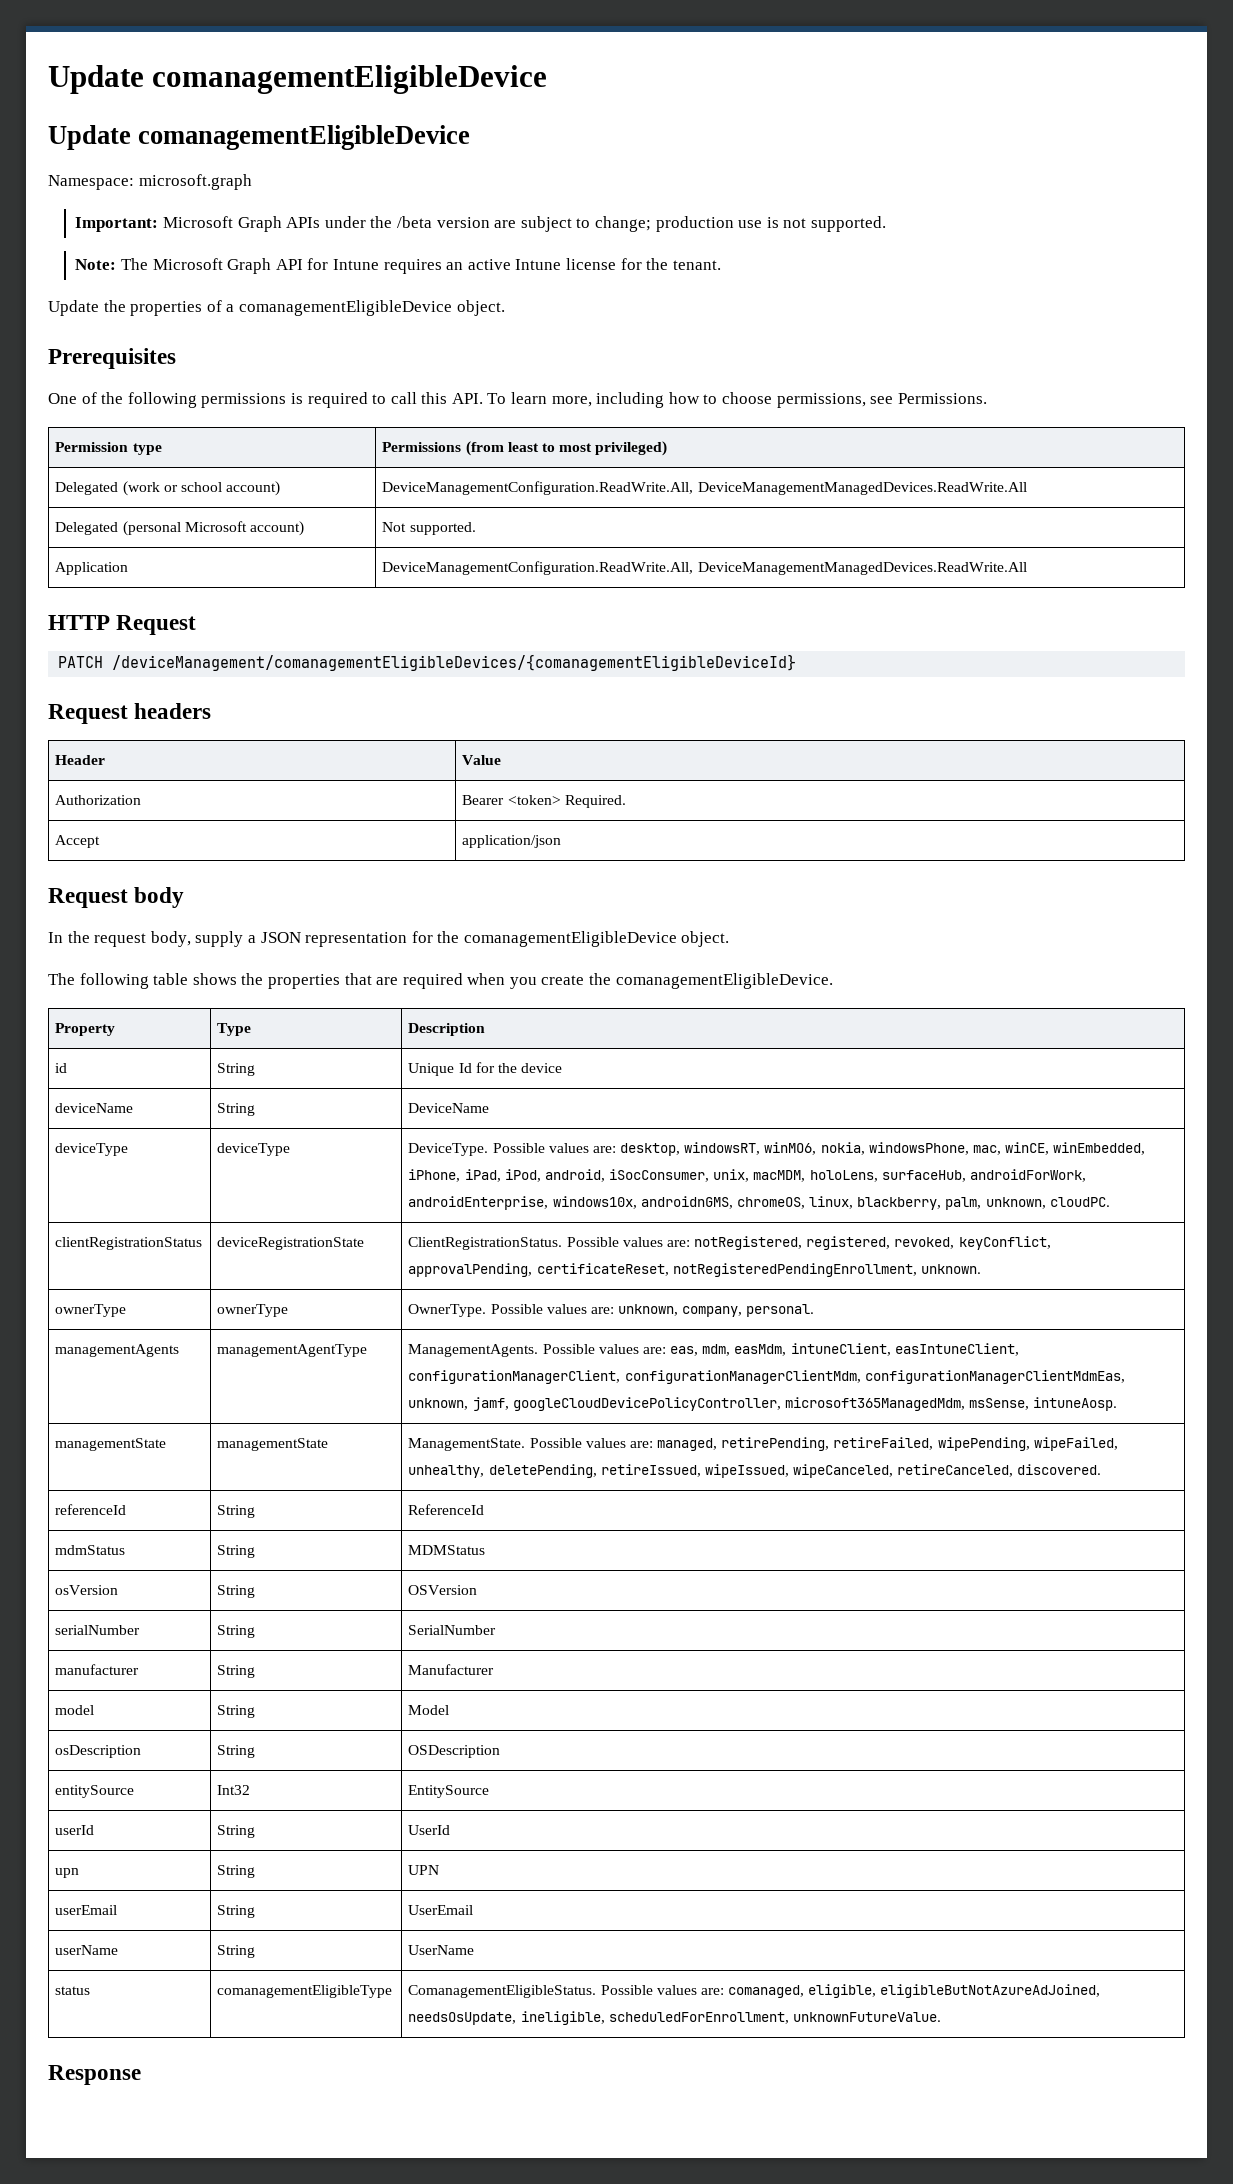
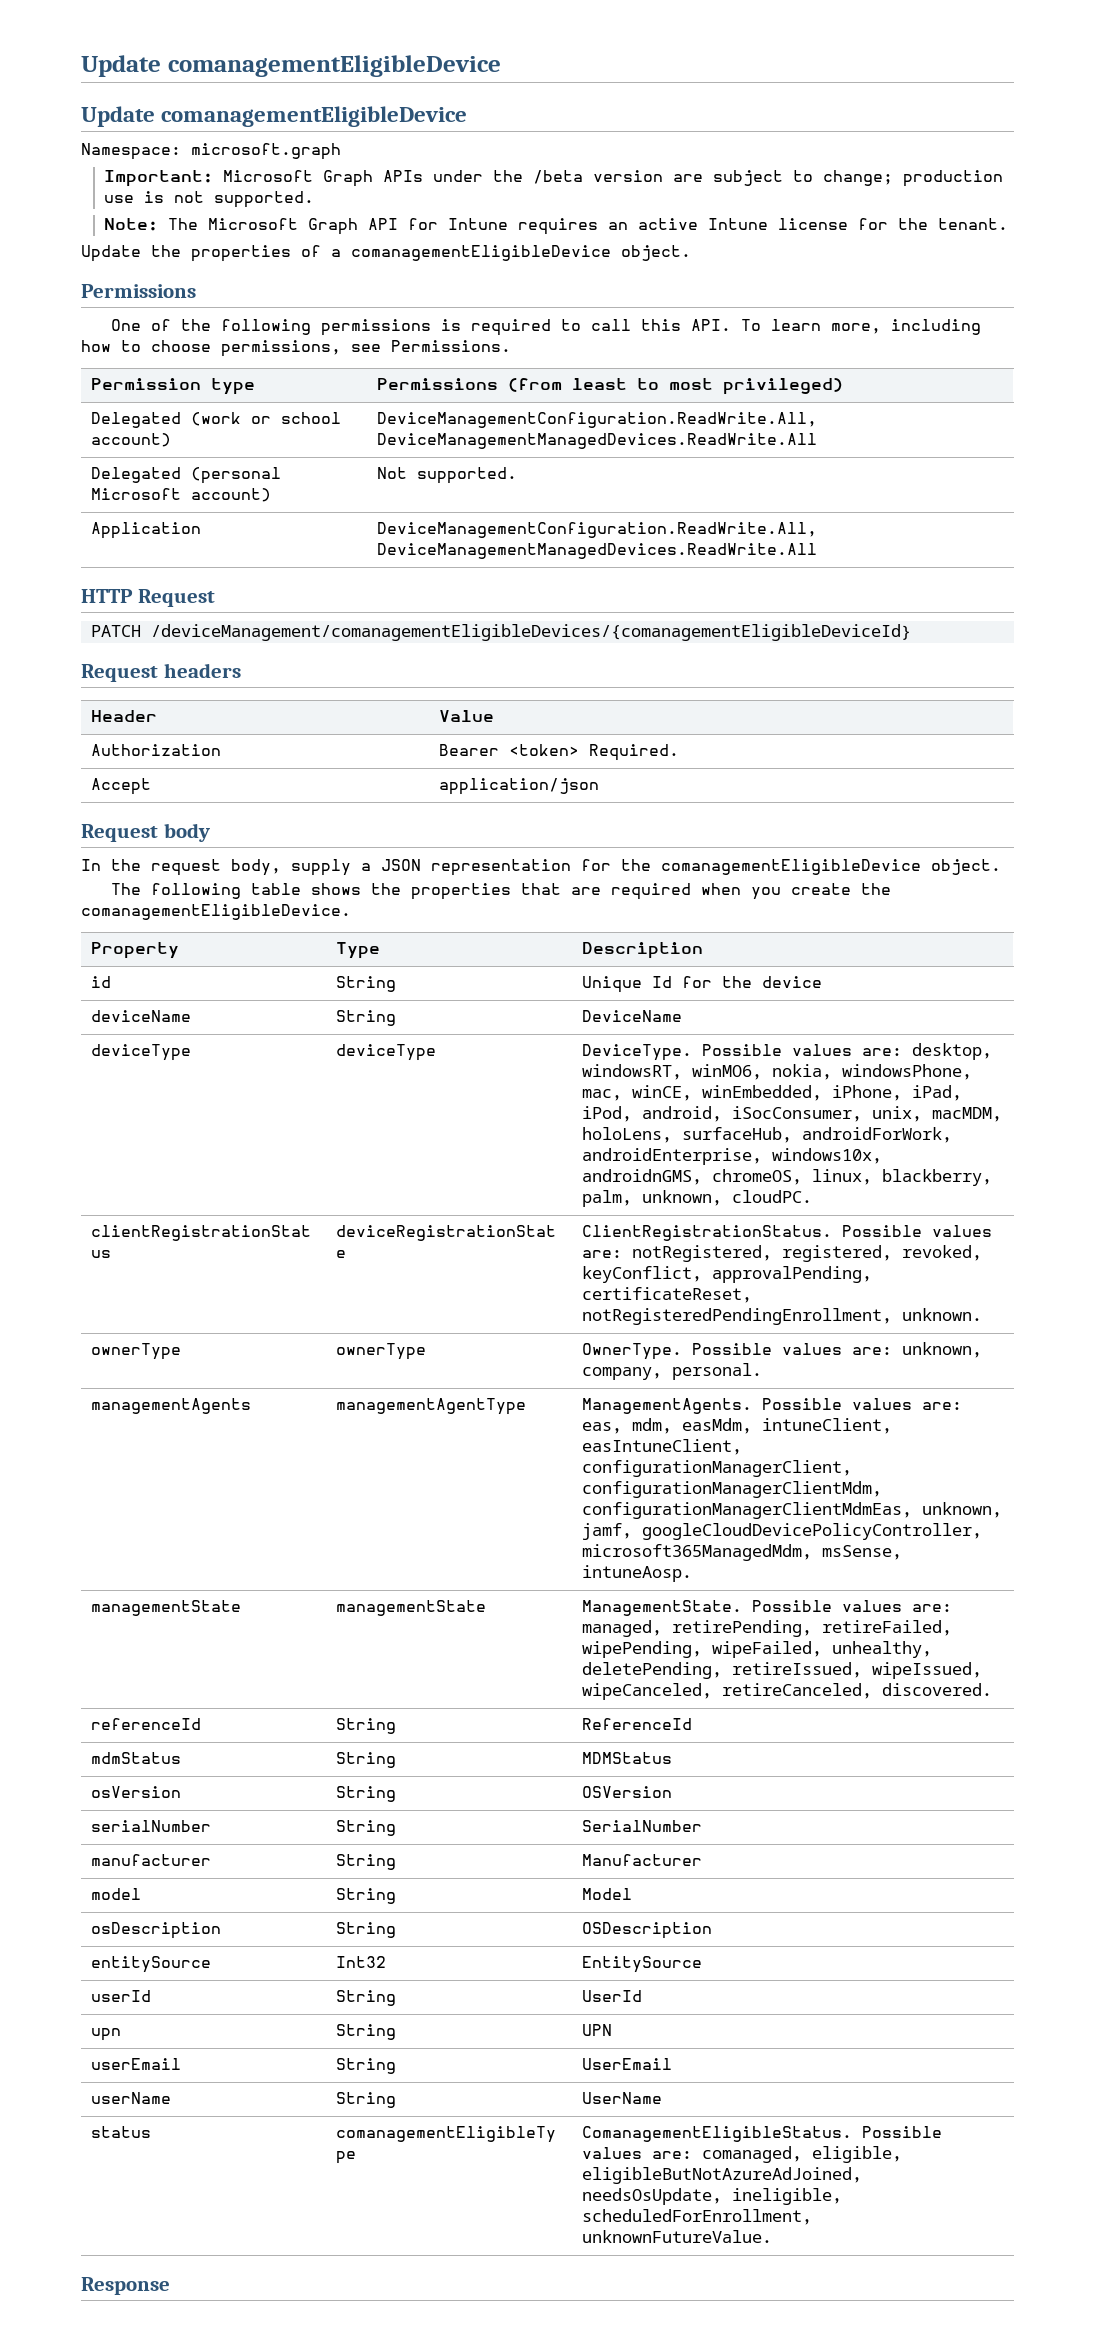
  Update the properties of a comanagementEligibleDevice object.
- Prerequisites
+ Permissions

